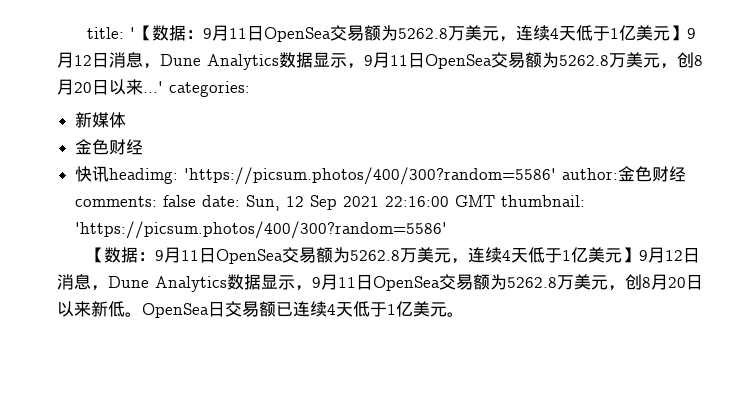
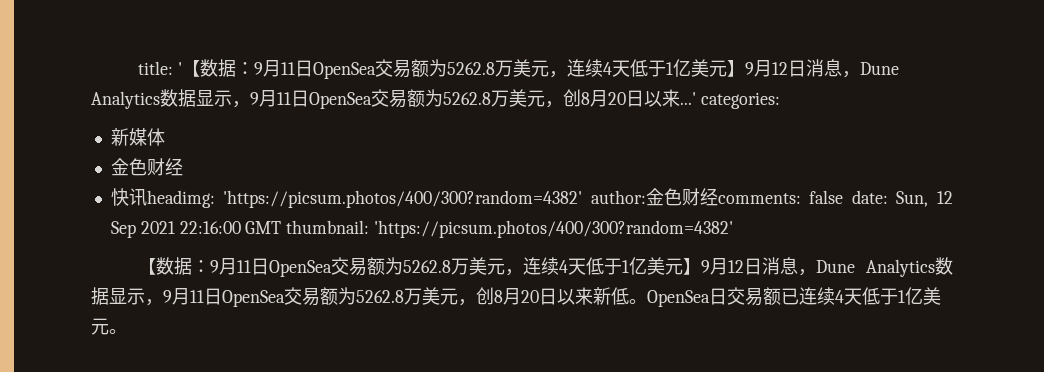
- 快讯headimg: 'https://picsum.photos/400/300?random=5586' author:金色财经comments: false date: Sun, 12 Sep 2021 22:16:00 GMT thumbnail: 'https://picsum.photos/400/300?random=5586'
+ 快讯headimg: 'https://picsum.photos/400/300?random=4382' author:金色财经comments: false date: Sun, 12 Sep 2021 22:16:00 GMT thumbnail: 'https://picsum.photos/400/300?random=4382'

